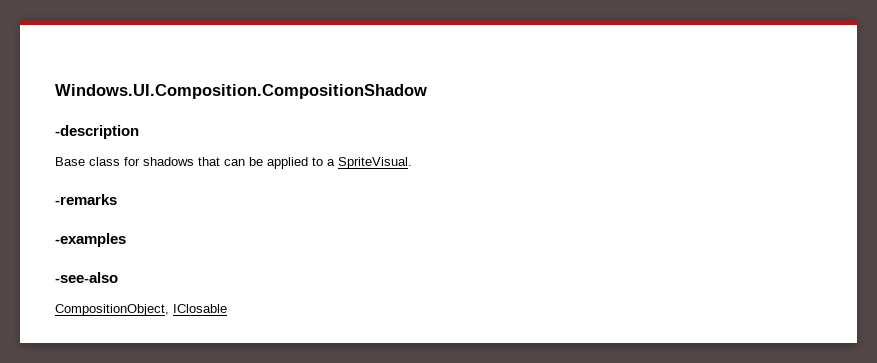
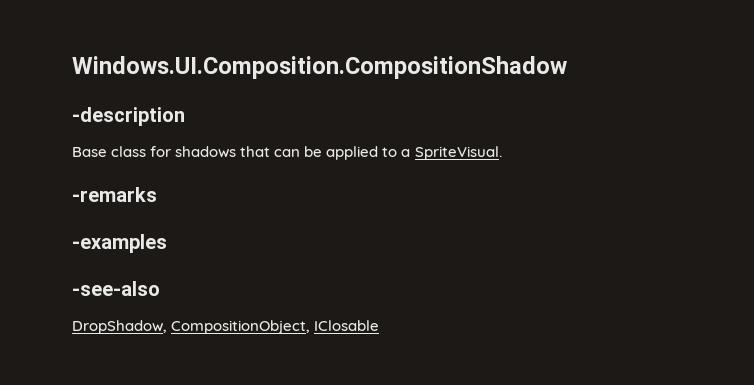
- CompositionObject, IClosable
+ DropShadow, CompositionObject, IClosable

